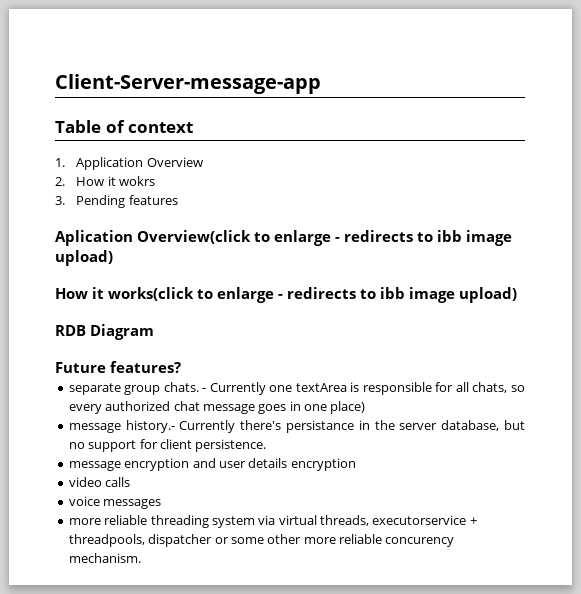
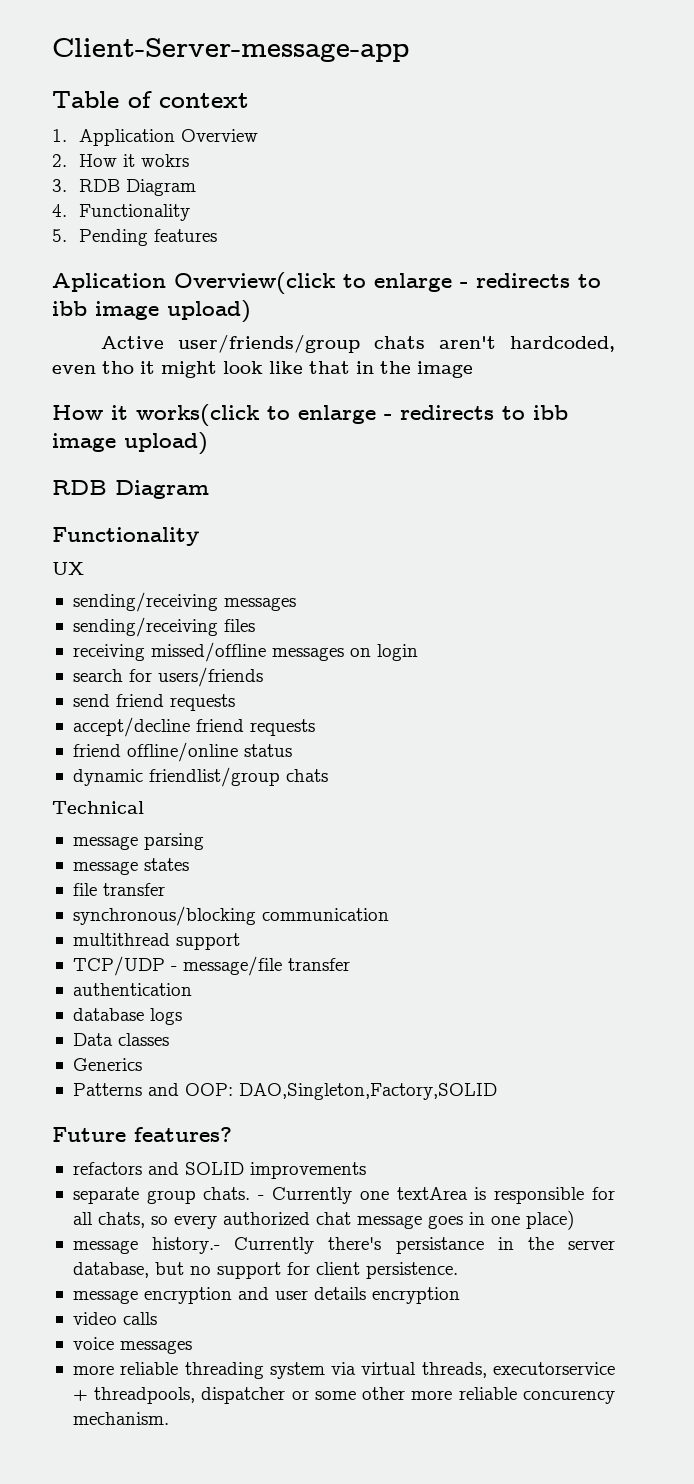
- 3. Pending features
+ 3. RDB Diagram
+ 4. Functionality
+ 5. Pending features
+ Active user/friends/group chats aren't hardcoded, even tho it might look like that in the image
  How it works(click to enlarge - redirects to ibb image upload)
  RDB Diagram
+ Functionality
+ UX
+ sending/receiving messages
+ sending/receiving files
+ receiving missed/offline messages on login
+ search for users/friends
+ send friend requests
+ accept/decline friend requests
+ friend offline/online status
+ dynamic friendlist/group chats
+ Technical
+ message parsing
+ message states
+ file transfer
+ synchronous/blocking communication
+ multithread support
+ TCP/UDP - message/file transfer
+ authentication
+ database logs
+ Data classes
+ Generics
+ Patterns and OOP: DAO,Singleton,Factory,SOLID
  Future features?
+ refactors and SOLID improvements

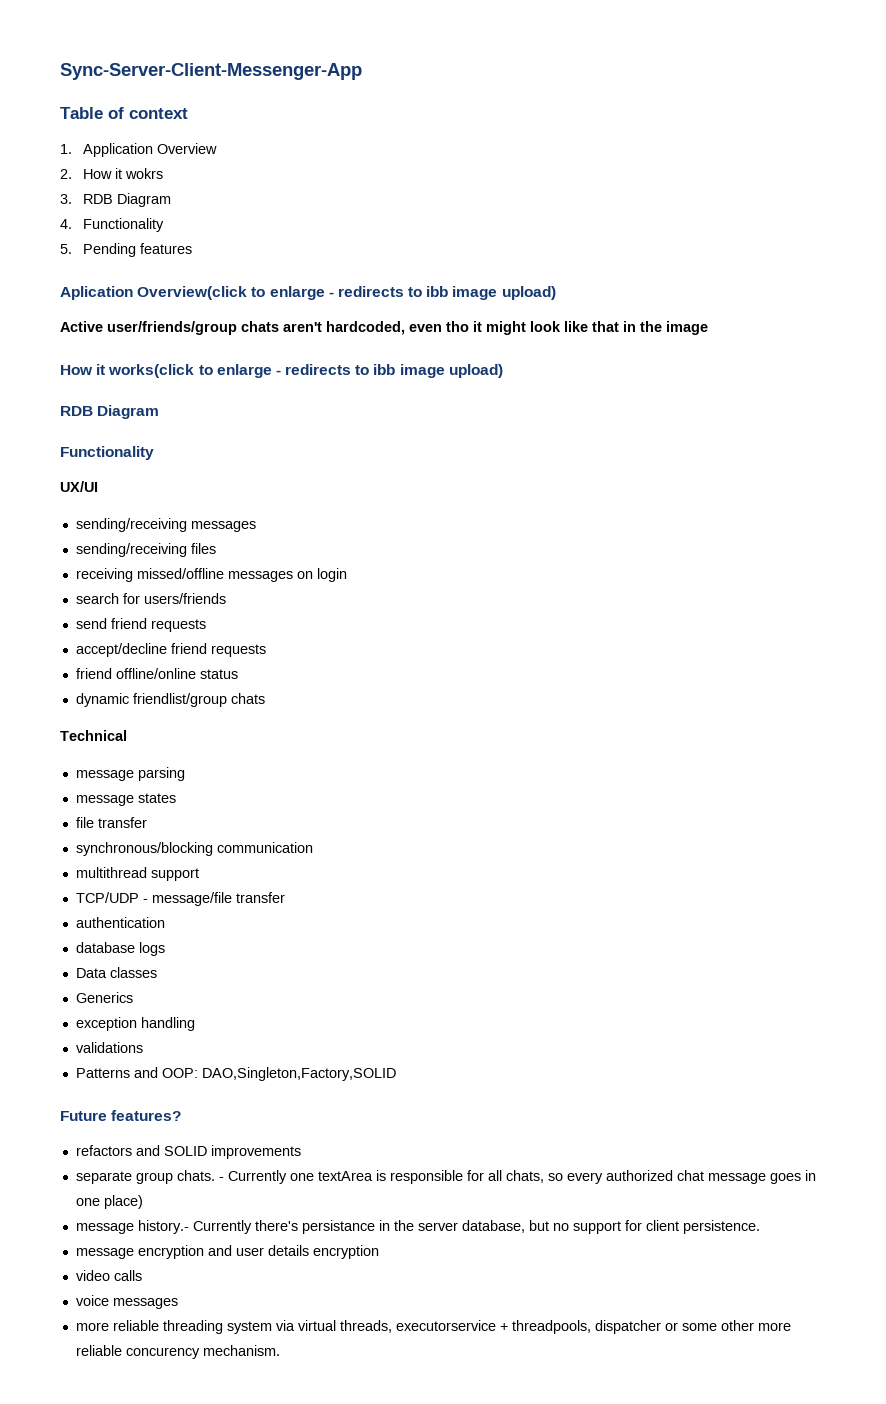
- Client-Server-message-app
+ Sync-Server-Client-Messenger-App
- UX
+ UX/UI
+ exception handling
+ validations

